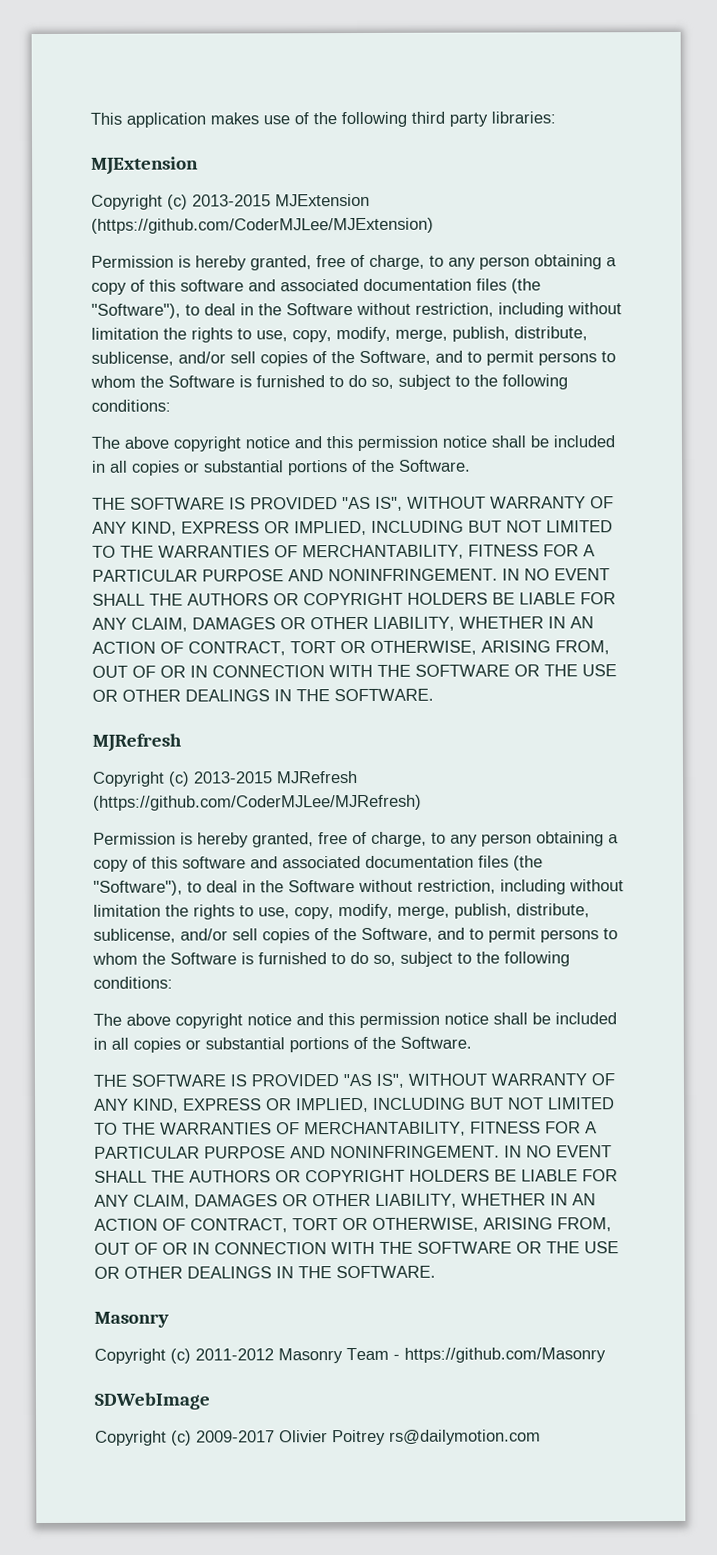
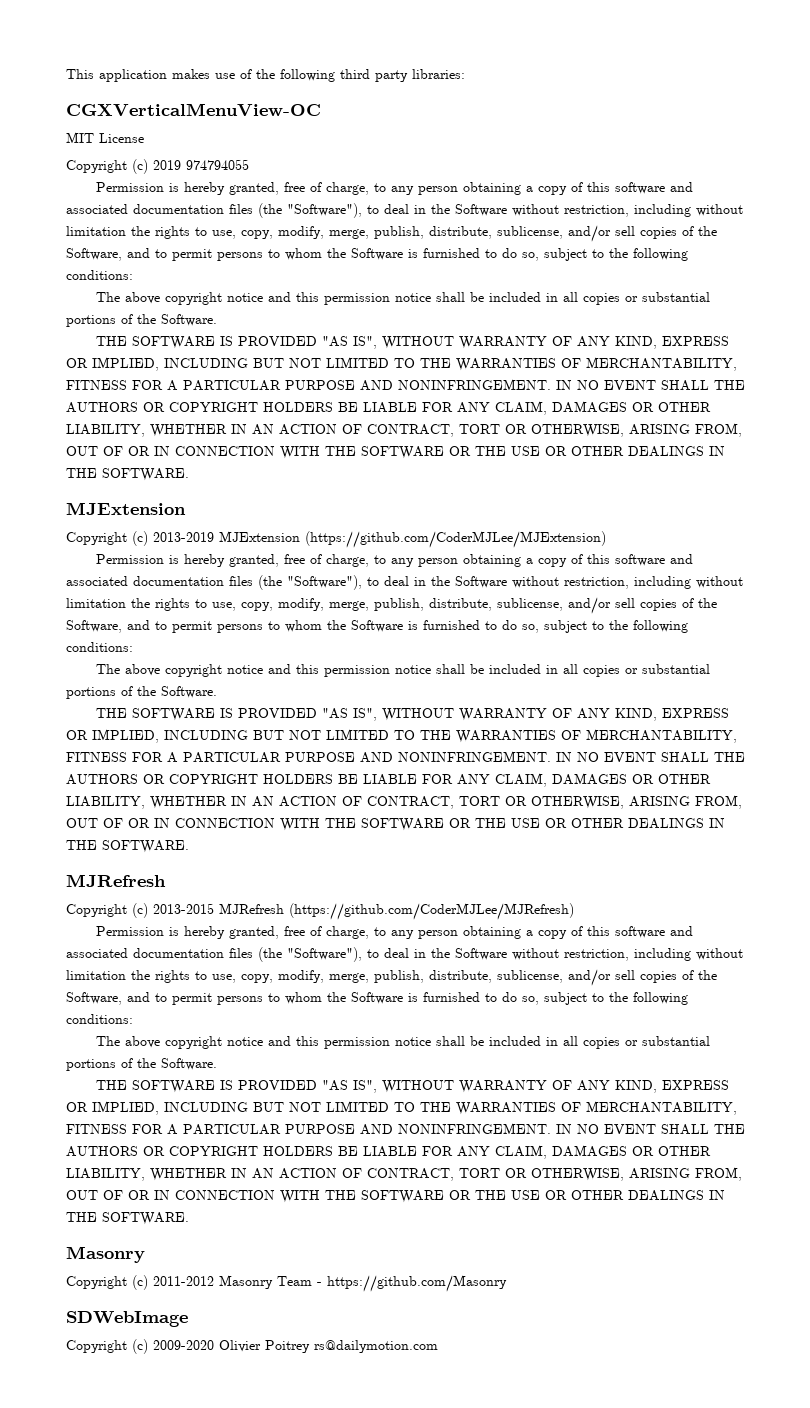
+ CGXVerticalMenuView-OC
+ MIT License
+ Copyright (c) 2019 974794055
+ Permission is hereby granted, free of charge, to any person obtaining a copy of this software and associated documentation files (the "Software"), to deal in the Software without restriction, including without limitation the rights to use, copy, modify, merge, publish, distribute, sublicense, and/or sell copies of the Software, and to permit persons to whom the Software is furnished to do so, subject to the following conditions:
+ The above copyright notice and this permission notice shall be included in all copies or substantial portions of the Software.
+ THE SOFTWARE IS PROVIDED "AS IS", WITHOUT WARRANTY OF ANY KIND, EXPRESS OR IMPLIED, INCLUDING BUT NOT LIMITED TO THE WARRANTIES OF MERCHANTABILITY, FITNESS FOR A PARTICULAR PURPOSE AND NONINFRINGEMENT. IN NO EVENT SHALL THE AUTHORS OR COPYRIGHT HOLDERS BE LIABLE FOR ANY CLAIM, DAMAGES OR OTHER LIABILITY, WHETHER IN AN ACTION OF CONTRACT, TORT OR OTHERWISE, ARISING FROM, OUT OF OR IN CONNECTION WITH THE SOFTWARE OR THE USE OR OTHER DEALINGS IN THE SOFTWARE.
- Copyright (c) 2013-2015 MJExtension (https://github.com/CoderMJLee/MJExtension)
+ Copyright (c) 2013-2019 MJExtension (https://github.com/CoderMJLee/MJExtension)
- Copyright (c) 2009-2017 Olivier Poitrey rs@dailymotion.com
+ Copyright (c) 2009-2020 Olivier Poitrey rs@dailymotion.com

